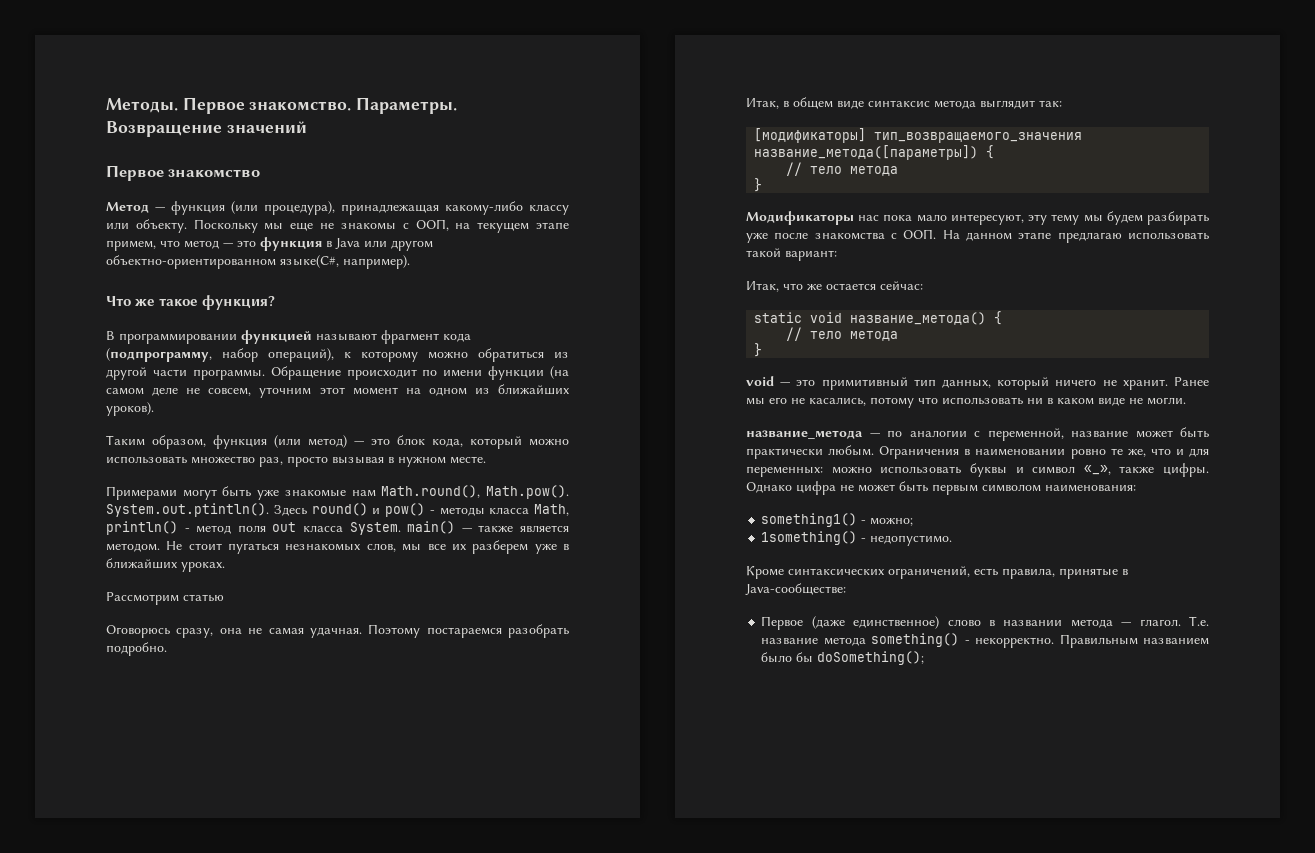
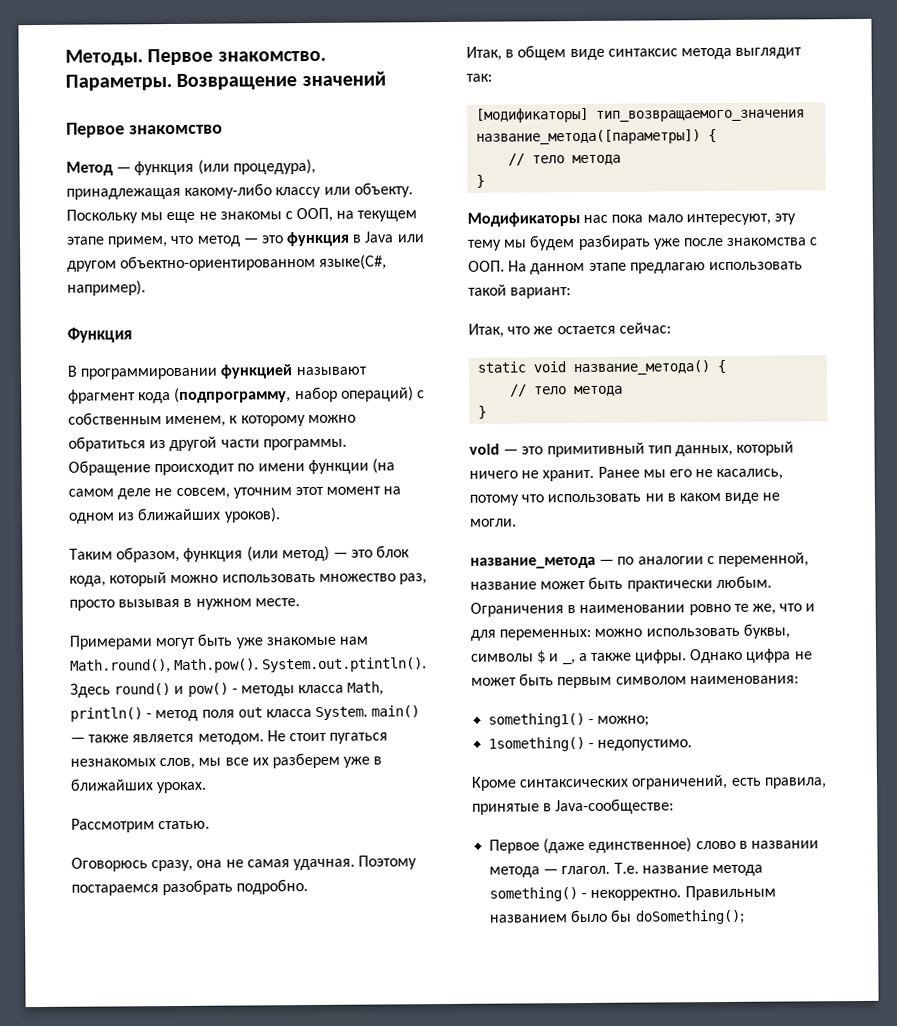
- Что же такое функция?
+ Функция
- В программировании функцией называют фрагмент кода (подпрограмму, набор операций), к которому можно обратиться из другой части программы.
+ В программировании функцией называют фрагмент кода (подпрограмму, набор операций) с собственным именем, к которому можно обратиться из другой части программы.
- Рассмотрим статью
+ Рассмотрим статью.
- Ограничения в наименовании ровно те же, что и для переменных: можно использовать буквы и символ «_», также цифры.
+ Ограничения в наименовании ровно те же, что и для переменных: можно использовать буквы, символы $ и _, а также цифры.

